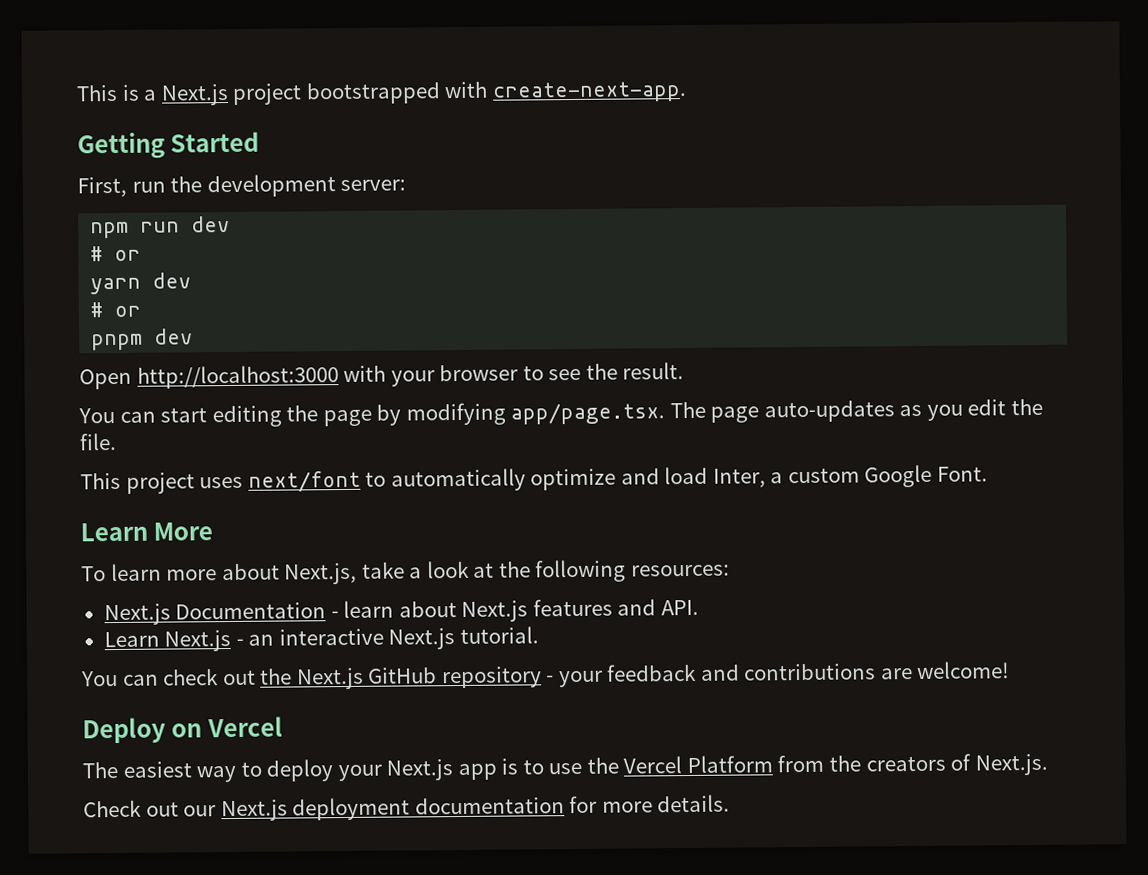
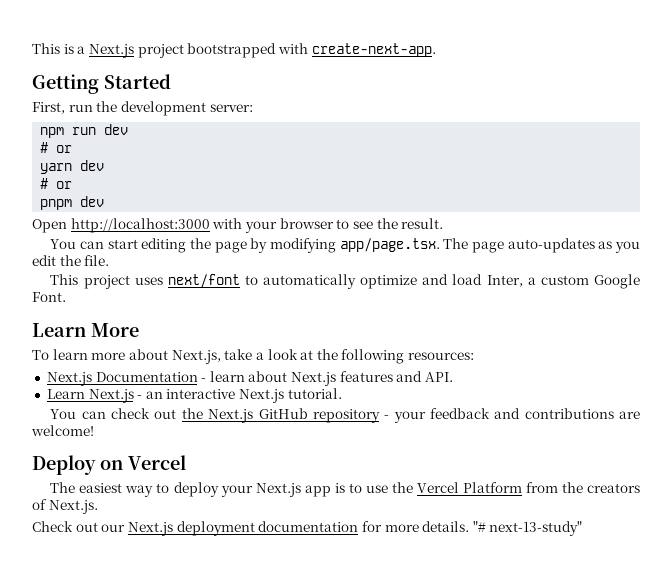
+ "# next-13-study"

